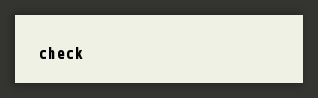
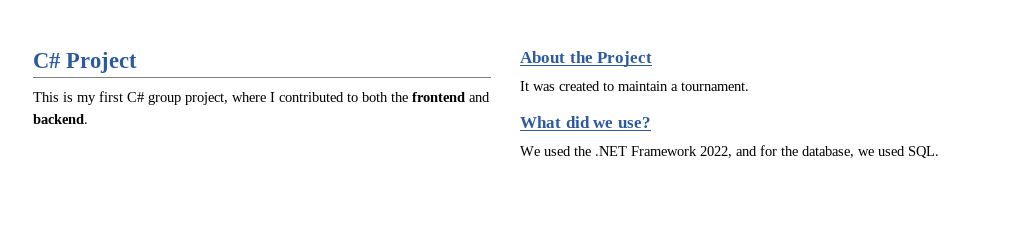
- check
+ C# Project
+ This is my first C# group project, where I contributed to both the frontend and backend.
+ About the Project
+ It was created to maintain a tournament.
+ What did we use?
+ We used the .NET Framework 2022, and for the database, we used SQL.

